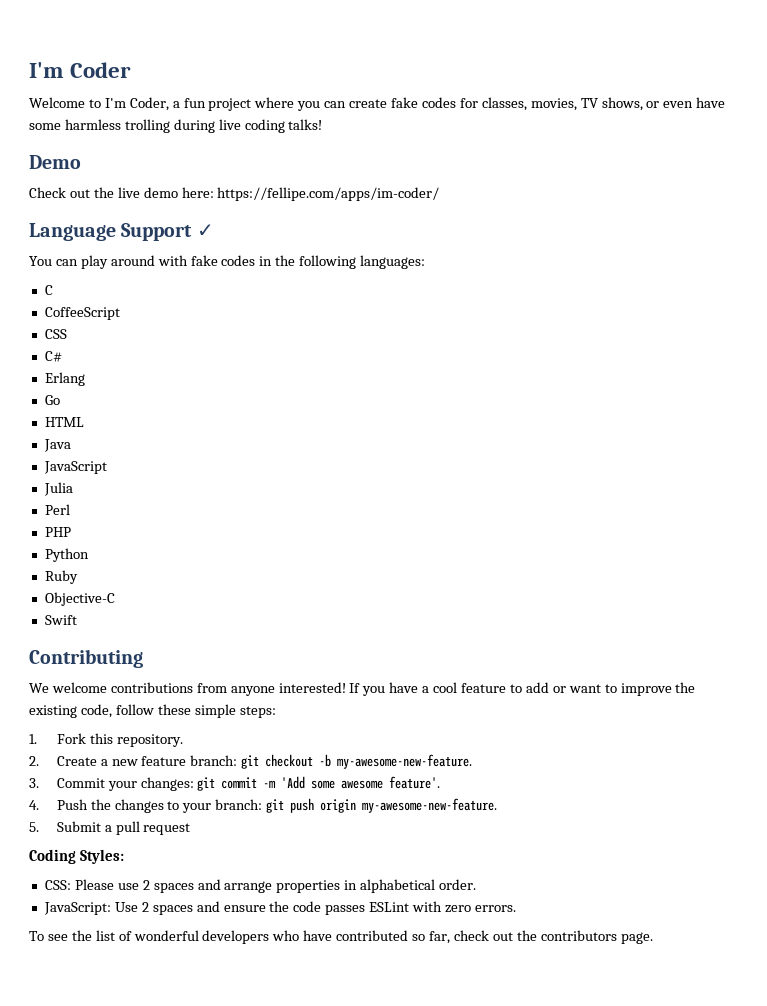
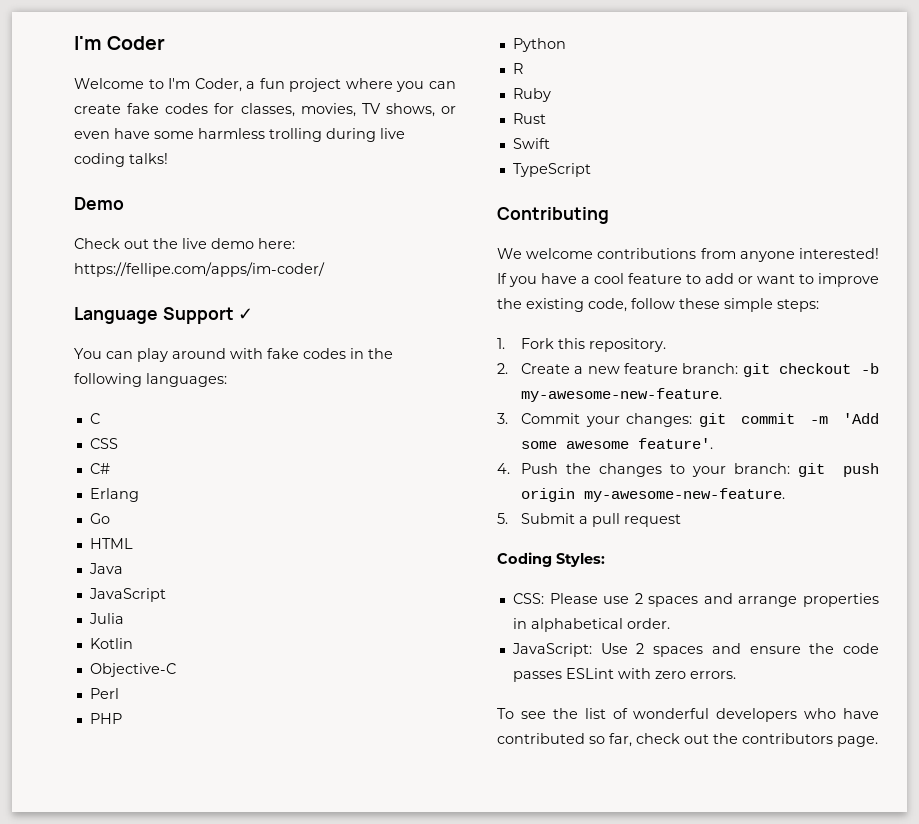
- CoffeeScript
+ Kotlin
+ Objective-C
+ R
- Objective-C
+ Rust
+ TypeScript

